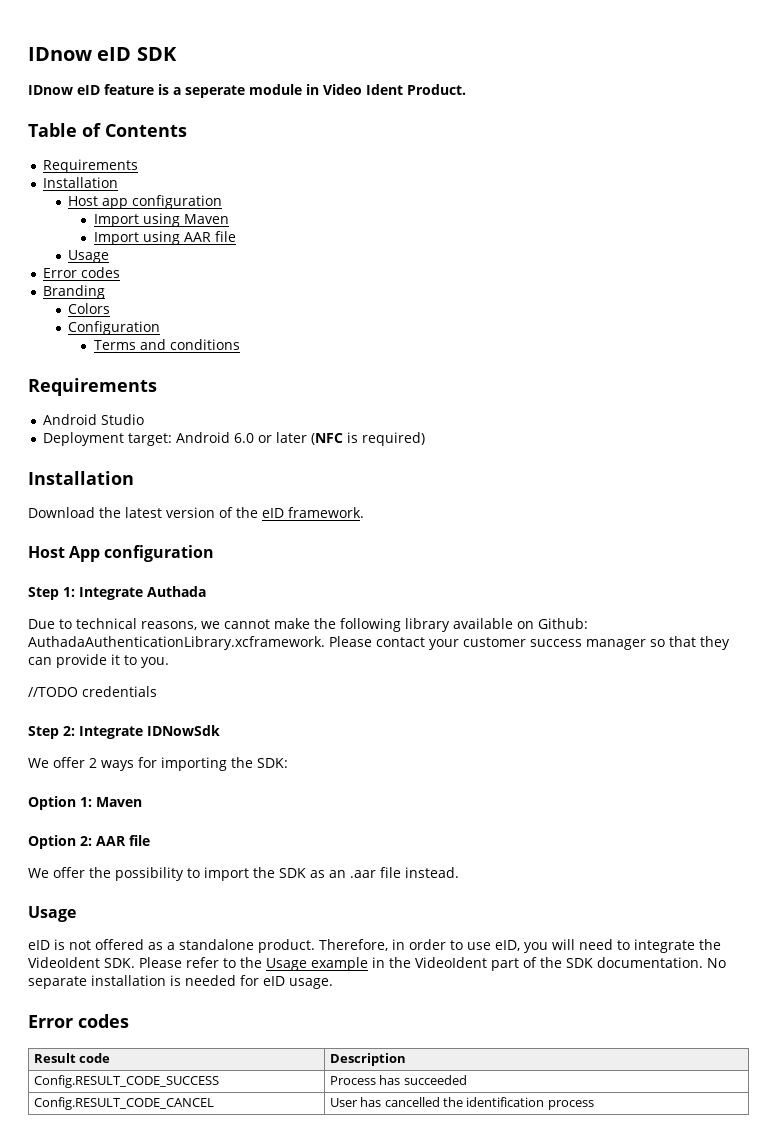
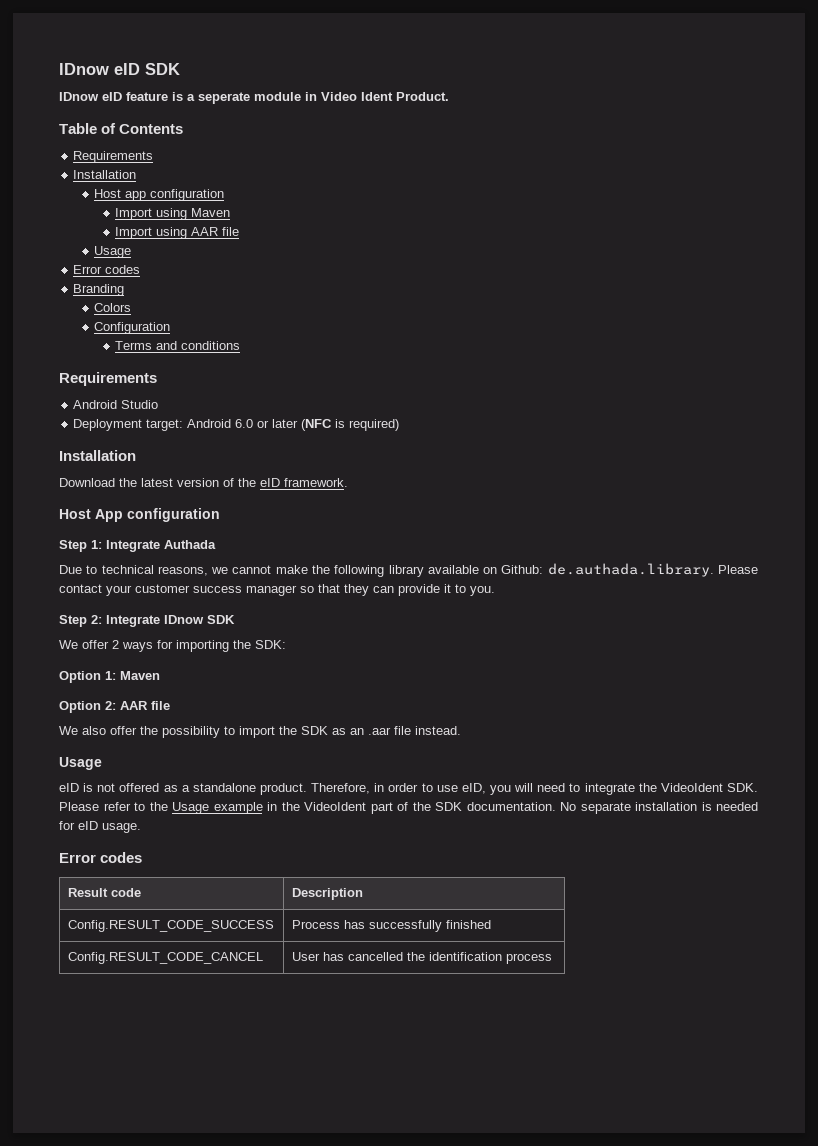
- Due to technical reasons, we cannot make the following library available on Github: AuthadaAuthenticationLibrary.xcframework. Please contact your customer success manager so that they can provide it to you.
+ Due to technical reasons, we cannot make the following library available on Github: de.authada.library. Please contact your customer success manager so that they can provide it to you.
- //TODO credentials
- Step 2: Integrate IDNowSdk
+ Step 2: Integrate IDnow SDK
- We offer the possibility to import the SDK as an .aar file instead.
+ We also offer the possibility to import the SDK as an .aar file instead.
- Config.RESULT_CODE_SUCCESS | Process has succeeded
+ Config.RESULT_CODE_SUCCESS | Process has successfully finished

